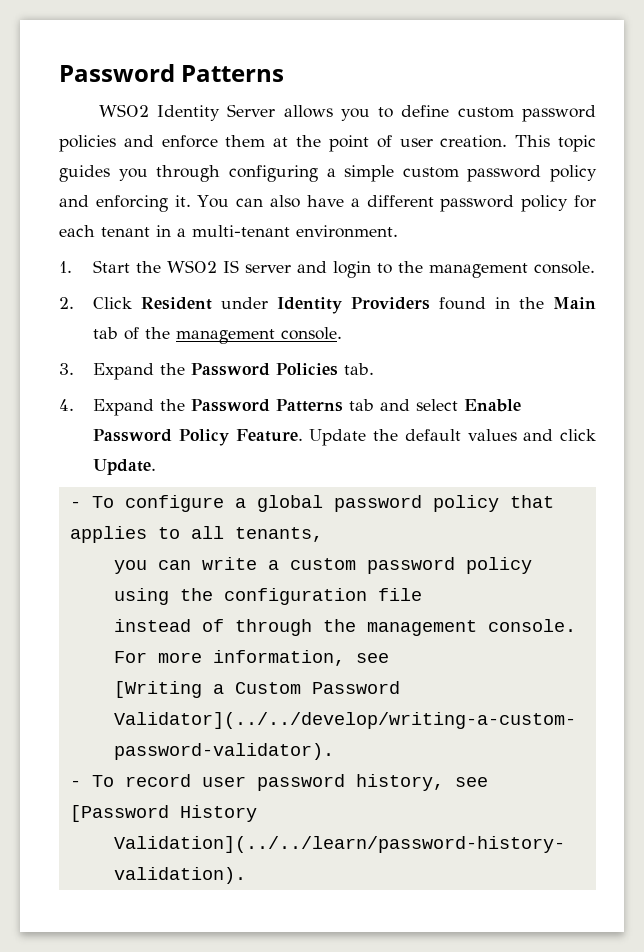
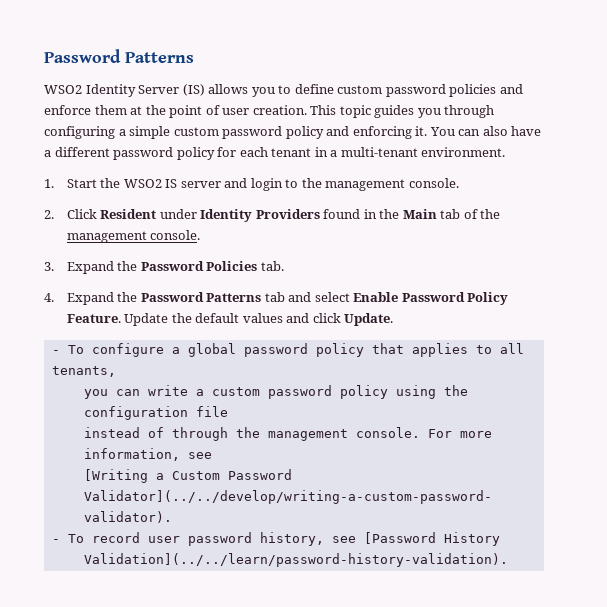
- WSO2 Identity Server allows you to define custom password policies and enforce them at the point of user creation.
+ WSO2 Identity Server (IS) allows you to define custom password policies and enforce them at the point of user creation.

